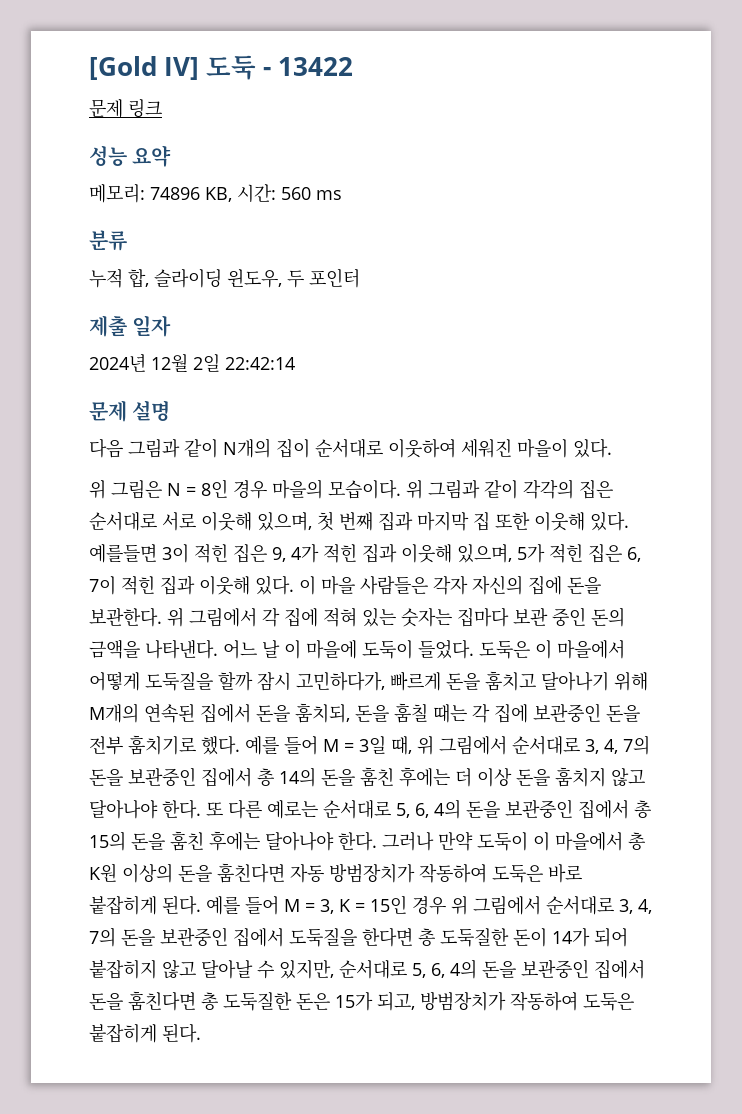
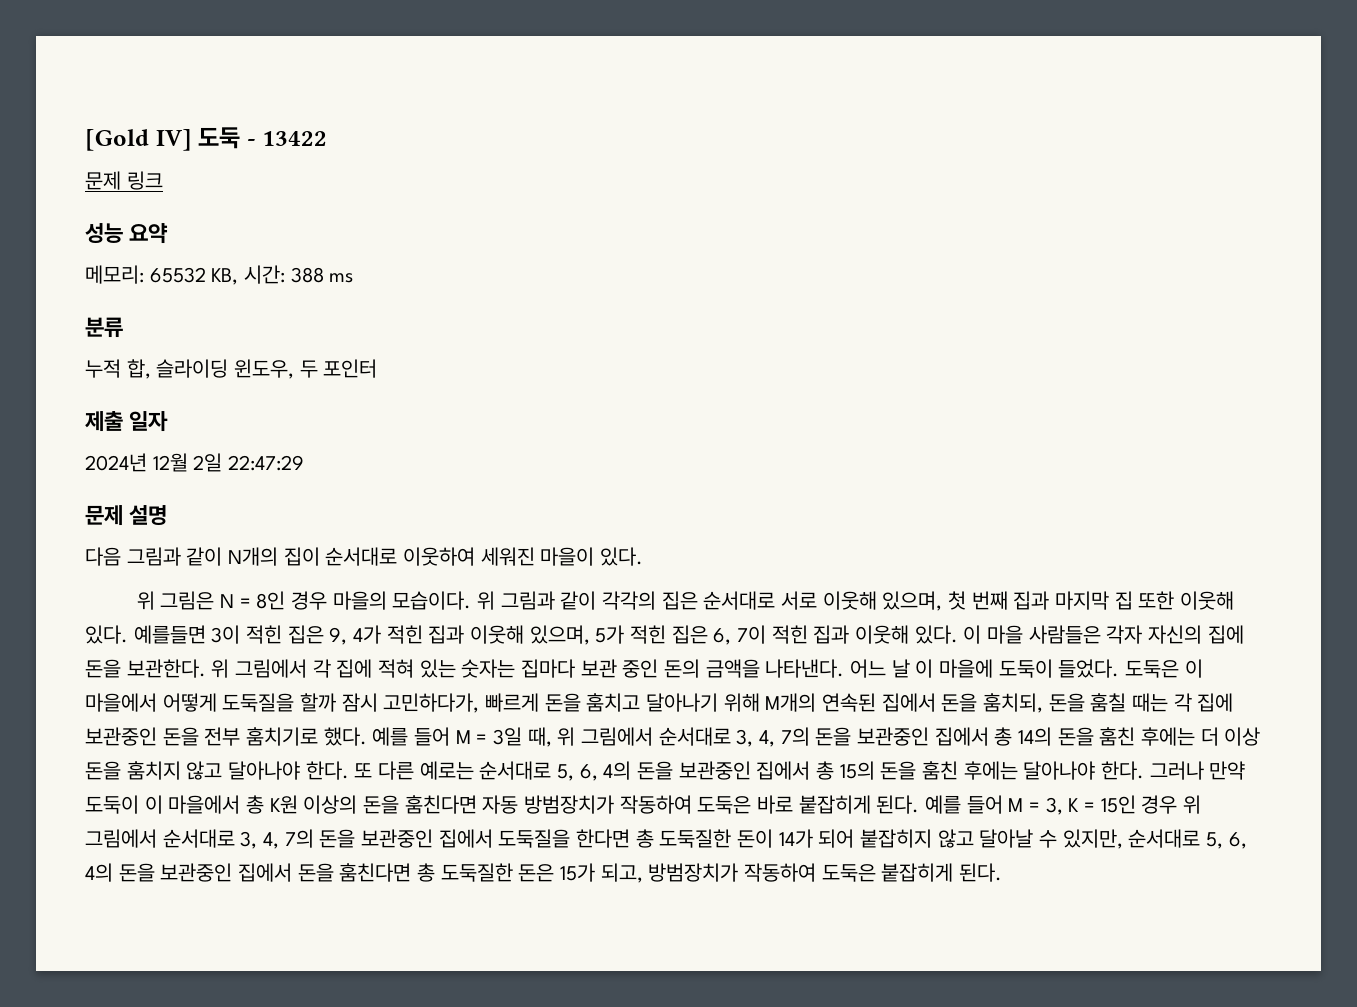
- 메모리: 74896 KB, 시간: 560 ms
+ 메모리: 65532 KB, 시간: 388 ms
- 2024년 12월 2일 22:42:14
+ 2024년 12월 2일 22:47:29

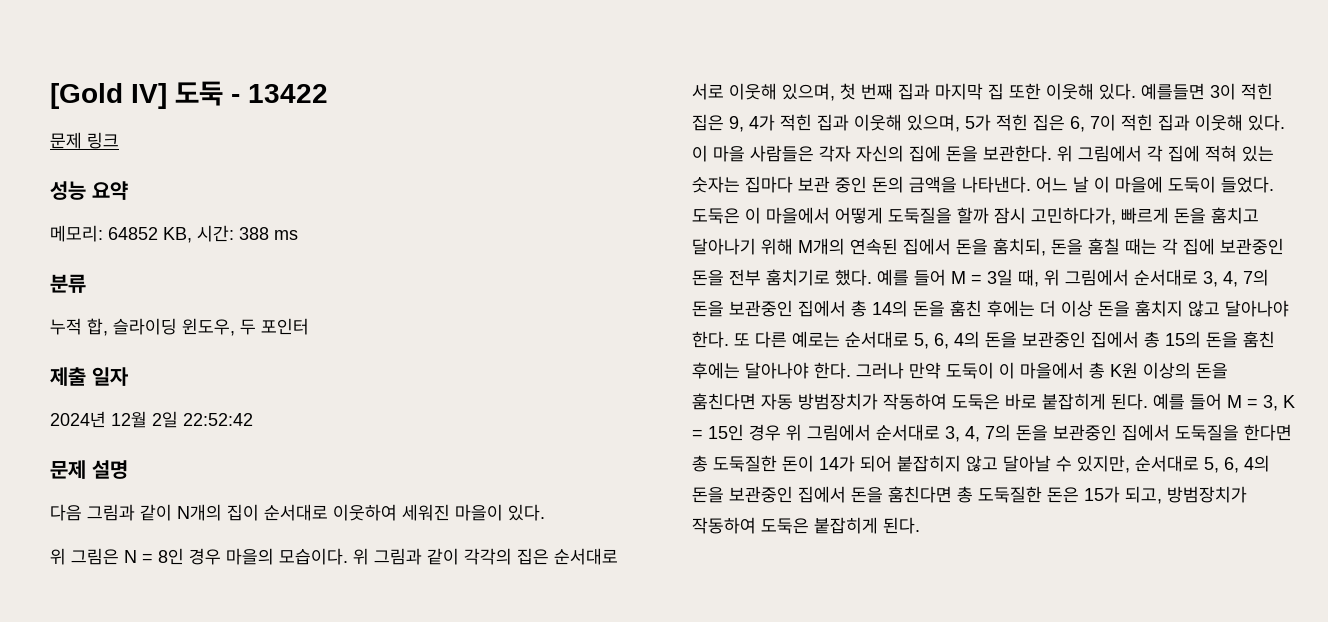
- 메모리: 65532 KB, 시간: 388 ms
+ 메모리: 64852 KB, 시간: 388 ms
- 2024년 12월 2일 22:47:29
+ 2024년 12월 2일 22:52:42

